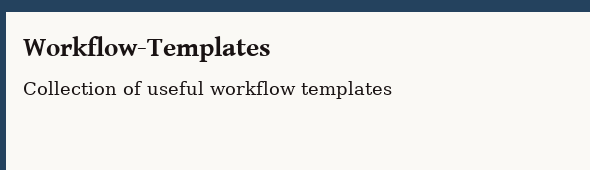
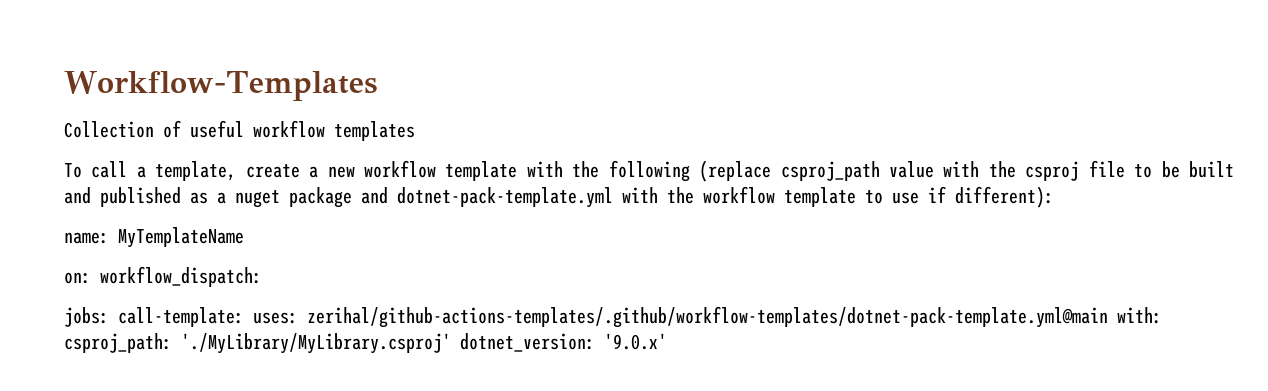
+ To call a template, create a new workflow template with the following (replace csproj_path value with the csproj file to be built and published as a nuget package and dotnet-pack-template.yml with the workflow template to use if different):
+ name: MyTemplateName
+ on: workflow_dispatch:
+ jobs: call-template: uses: zerihal/github-actions-templates/.github/workflow-templates/dotnet-pack-template.yml@main with: csproj_path: './MyLibrary/MyLibrary.csproj' dotnet_version: '9.0.x'

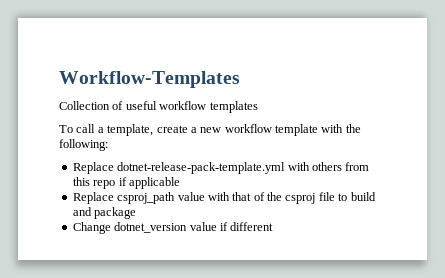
- To call a template, create a new workflow template with the following (replace csproj_path value with the csproj file to be built and published as a nuget package and dotnet-pack-template.yml with the workflow template to use if different):
- name: MyTemplateName
- on: workflow_dispatch:
- jobs: call-template: uses: zerihal/github-actions-templates/.github/workflow-templates/dotnet-pack-template.yml@main with: csproj_path: './MyLibrary/MyLibrary.csproj' dotnet_version: '9.0.x'
+ To call a template, create a new workflow template with the following:
+ Replace dotnet-release-pack-template.yml with others from this repo if applicable
+ Replace csproj_path value with that of the csproj file to build and package
+ Change dotnet_version value if different

